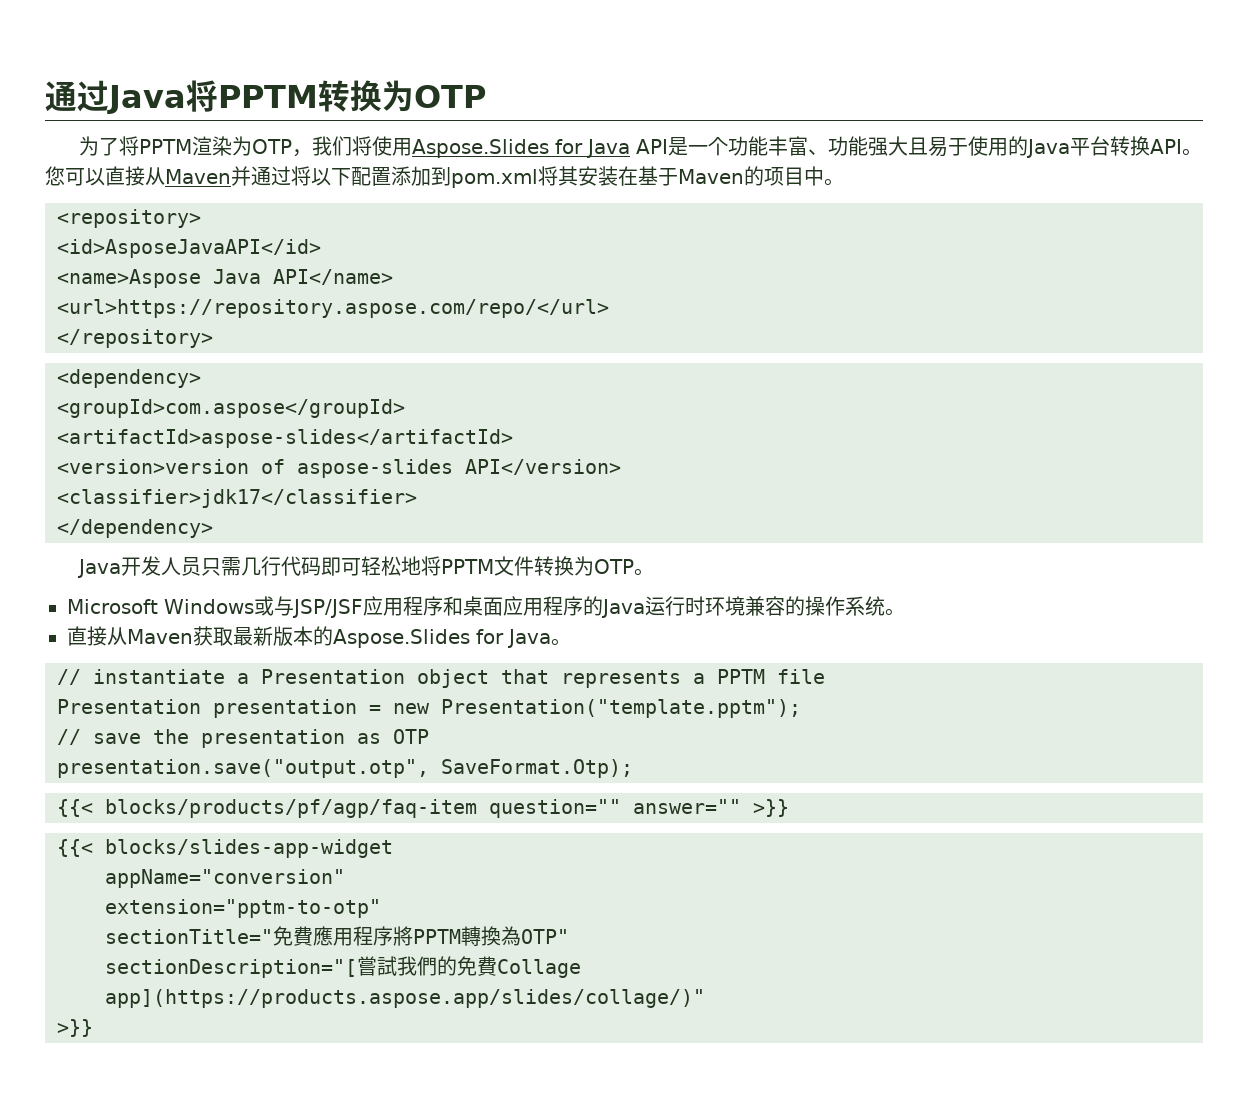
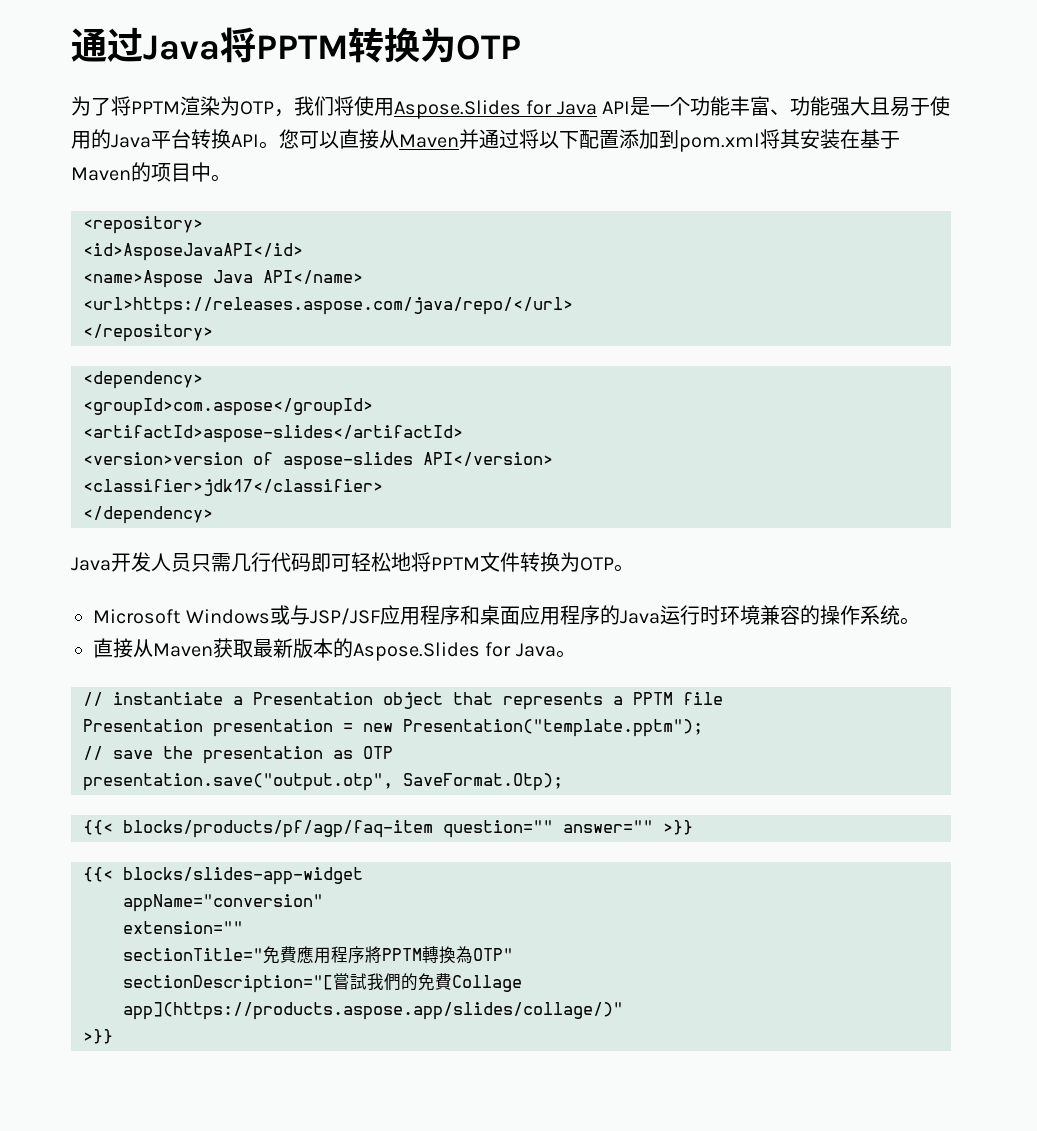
- <url>https://repository.aspose.com/repo/</url>
+ <url>https://releases.aspose.com/java/repo/</url>
- extension="pptm-to-otp"
+ extension=""

